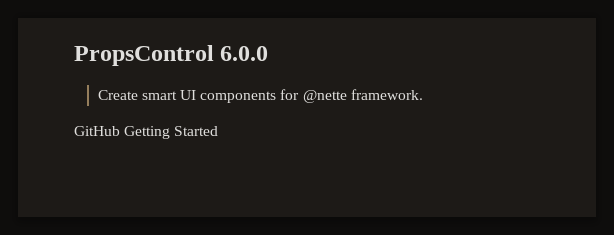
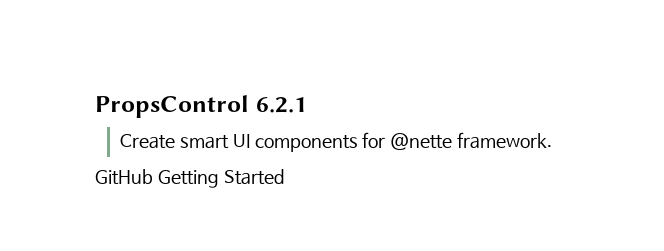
- PropsControl 6.0.0
+ PropsControl 6.2.1

